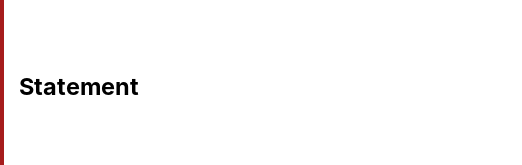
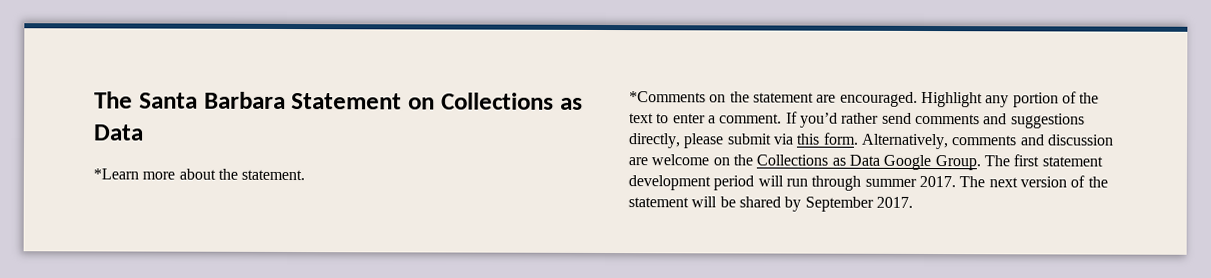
- Statement
+ The Santa Barbara Statement on Collections as Data
+ *Learn more about the statement.
+ *Comments on the statement are encouraged. Highlight any portion of the text to enter a comment. If you’d rather send comments and suggestions directly, please submit via this form. Alternatively, comments and discussion are welcome on the Collections as Data Google Group. The first statement development period will run through summer 2017. The next version of the statement will be shared by September 2017.

